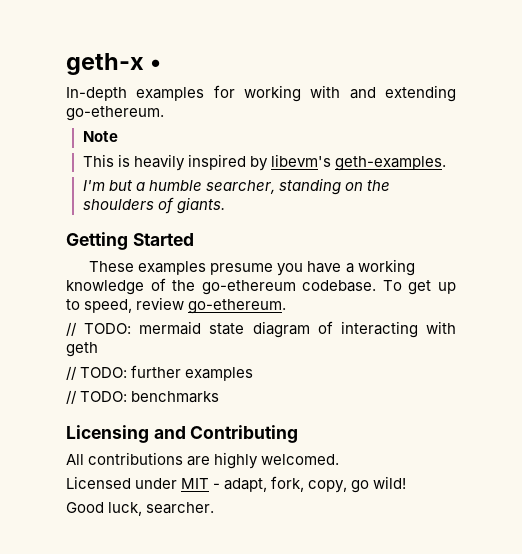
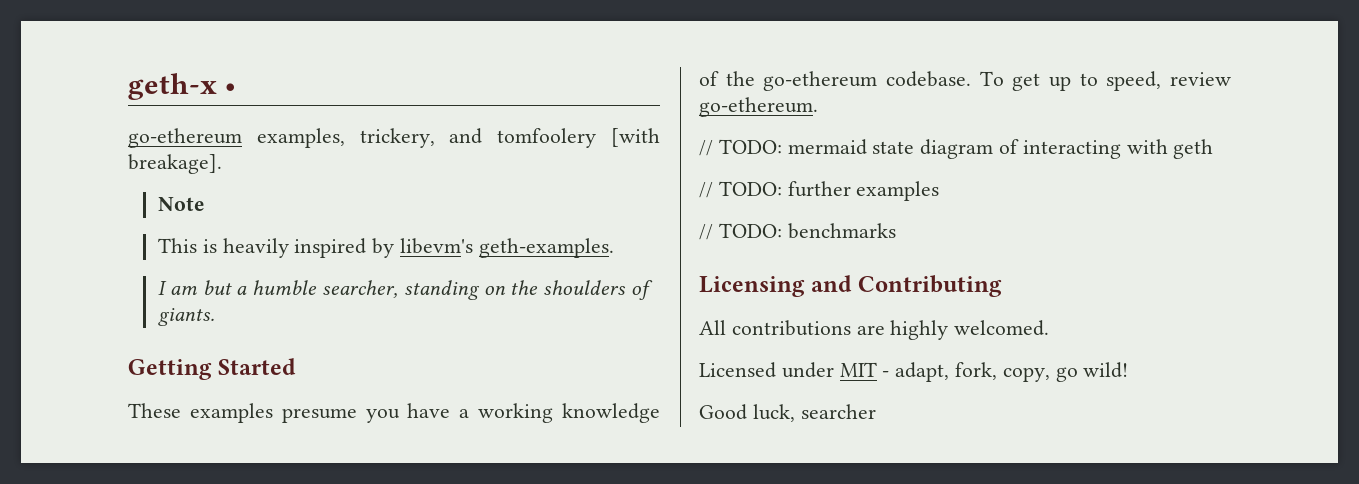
- In-depth examples for working with and extending go-ethereum.
+ go-ethereum examples, trickery, and tomfoolery [with breakage].
- I'm but a humble searcher, standing on the shoulders of giants.
+ I am but a humble searcher, standing on the shoulders of giants.
- Good luck, searcher.
+ Good luck, searcher

